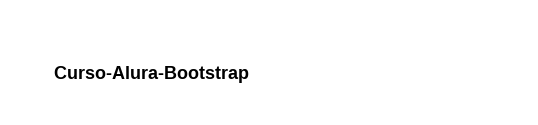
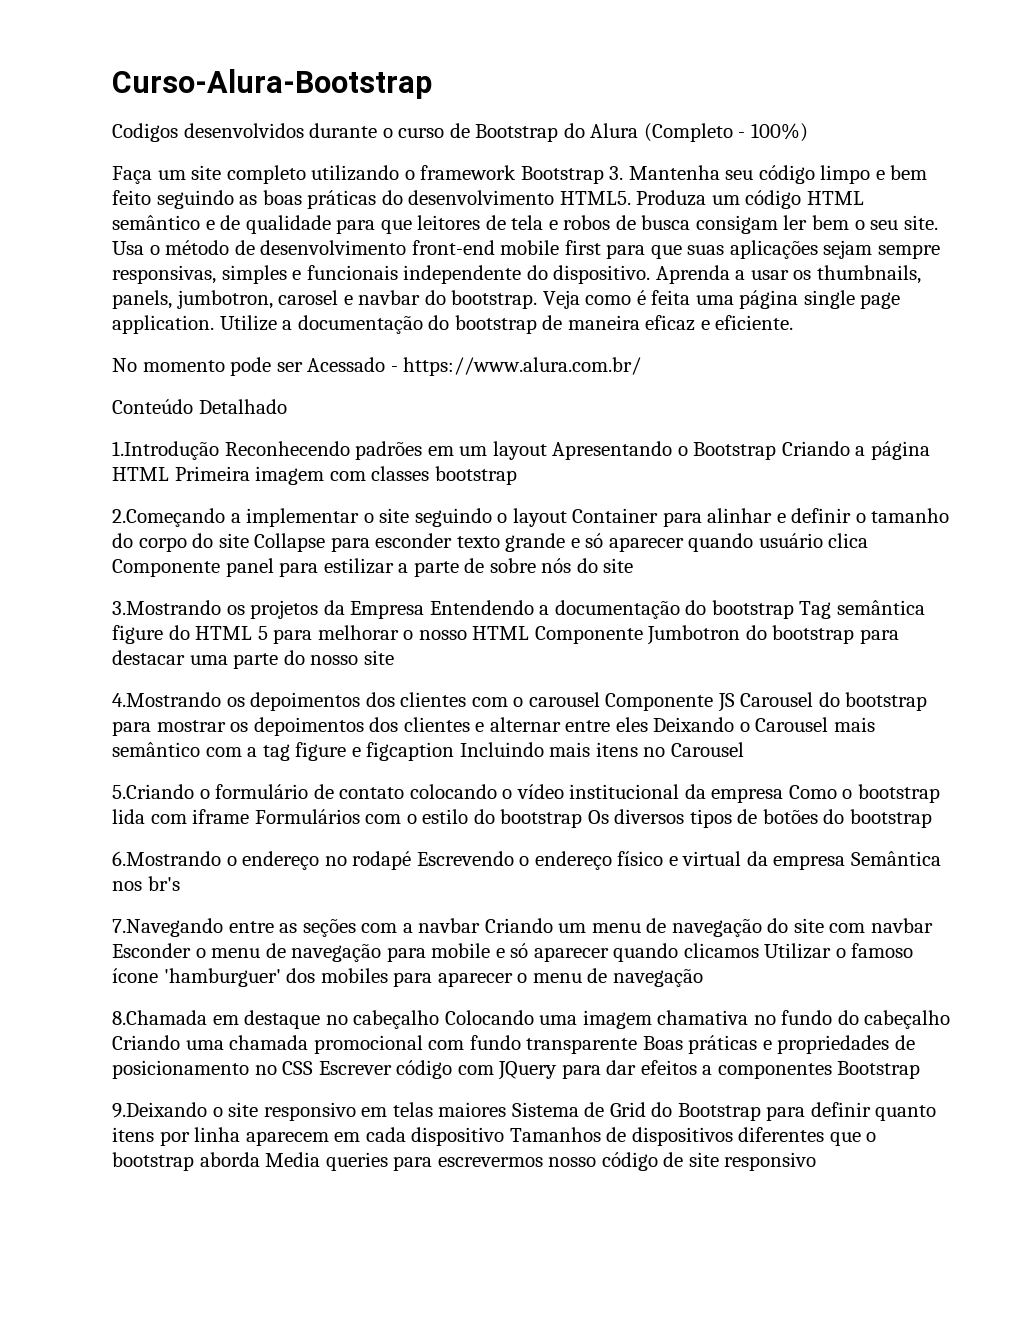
+ Codigos desenvolvidos durante o curso de Bootstrap do Alura (Completo - 100%)
+ Faça um site completo utilizando o framework Bootstrap 3. Mantenha seu código limpo e bem feito seguindo as boas práticas do desenvolvimento HTML5. Produza um código HTML semântico e de qualidade para que leitores de tela e robos de busca consigam ler bem o seu site. Usa o método de desenvolvimento front-end mobile first para que suas aplicações sejam sempre responsivas, simples e funcionais independente do dispositivo. Aprenda a usar os thumbnails, panels, jumbotron, carosel e navbar do bootstrap. Veja como é feita uma página single page application. Utilize a documentação do bootstrap de maneira eficaz e eficiente.
+ No momento pode ser Acessado - https://www.alura.com.br/
+ Conteúdo Detalhado
+ 1.Introdução Reconhecendo padrões em um layout Apresentando o Bootstrap Criando a página HTML Primeira imagem com classes bootstrap
+ 2.Começando a implementar o site seguindo o layout Container para alinhar e definir o tamanho do corpo do site Collapse para esconder texto grande e só aparecer quando usuário clica Componente panel para estilizar a parte de sobre nós do site
+ 3.Mostrando os projetos da Empresa Entendendo a documentação do bootstrap Tag semântica figure do HTML 5 para melhorar o nosso HTML Componente Jumbotron do bootstrap para destacar uma parte do nosso site
+ 4.Mostrando os depoimentos dos clientes com o carousel Componente JS Carousel do bootstrap para mostrar os depoimentos dos clientes e alternar entre eles Deixando o Carousel mais semântico com a tag figure e figcaption Incluindo mais itens no Carousel
+ 5.Criando o formulário de contato colocando o vídeo institucional da empresa Como o bootstrap lida com iframe Formulários com o estilo do bootstrap Os diversos tipos de botões do bootstrap
+ 6.Mostrando o endereço no rodapé Escrevendo o endereço físico e virtual da empresa Semântica nos br's
+ 7.Navegando entre as seções com a navbar Criando um menu de navegação do site com navbar Esconder o menu de navegação para mobile e só aparecer quando clicamos Utilizar o famoso ícone 'hamburguer' dos mobiles para aparecer o menu de navegação
+ 8.Chamada em destaque no cabeçalho Colocando uma imagem chamativa no fundo do cabeçalho Criando uma chamada promocional com fundo transparente Boas práticas e propriedades de posicionamento no CSS Escrever código com JQuery para dar efeitos a componentes Bootstrap
+ 9.Deixando o site responsivo em telas maiores Sistema de Grid do Bootstrap para definir quanto itens por linha aparecem em cada dispositivo Tamanhos de dispositivos diferentes que o bootstrap aborda Media queries para escrevermos nosso código de site responsivo

